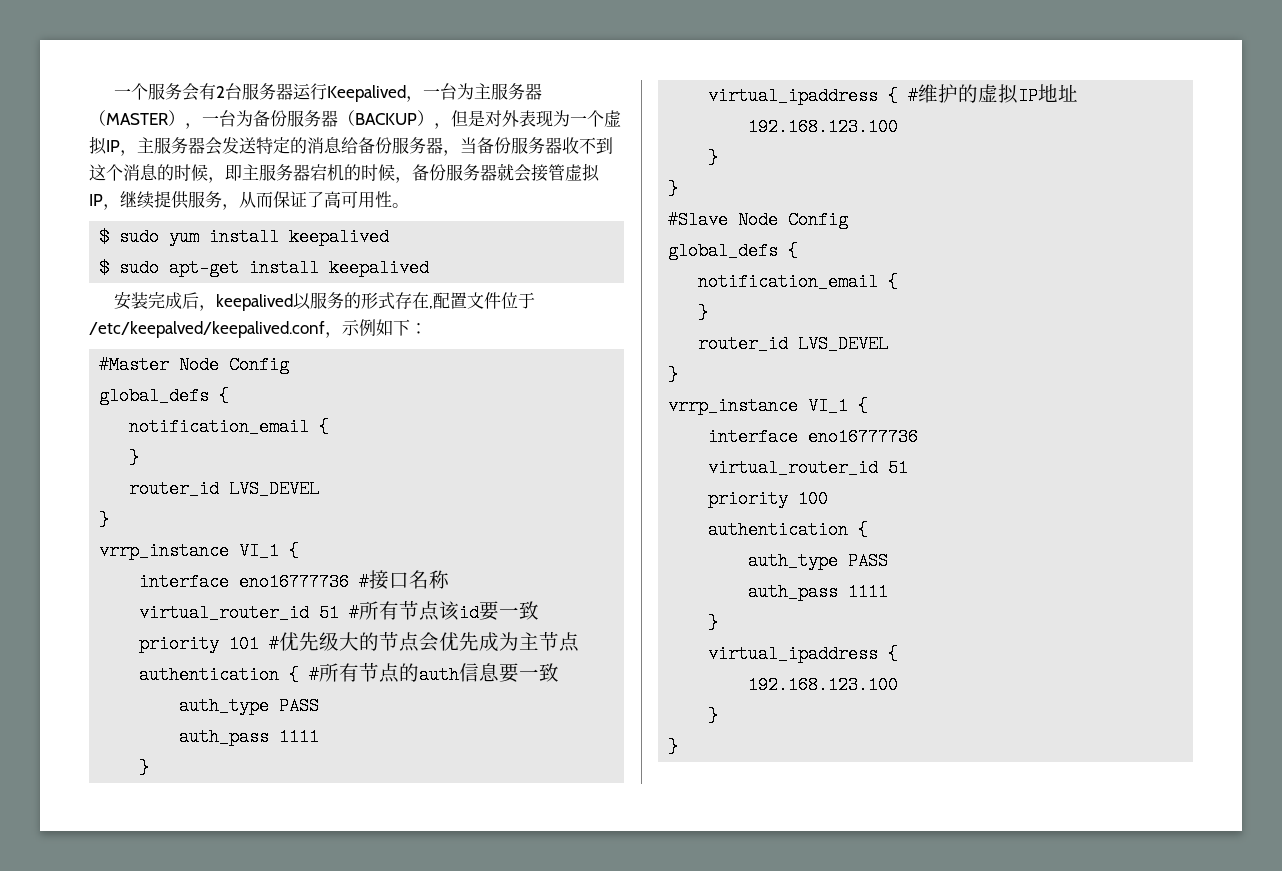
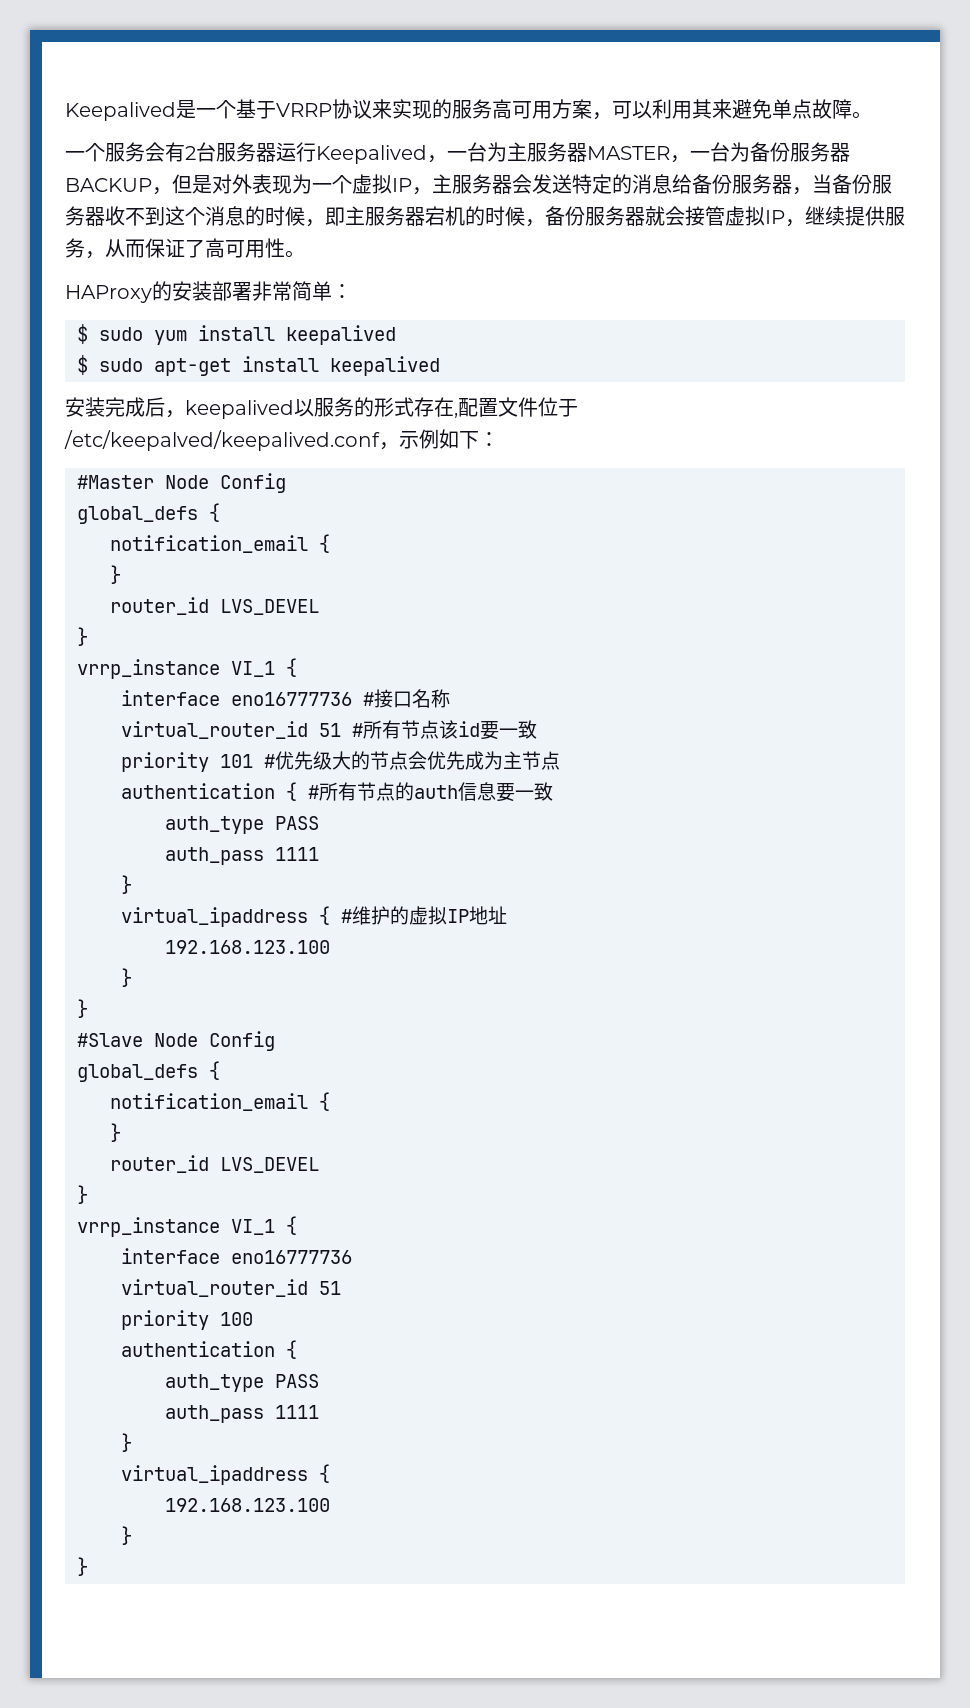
+ Keepalived是一个基于VRRP协议来实现的服务高可用方案，可以利用其来避免单点故障。
- 一个服务会有2台服务器运行Keepalived，一台为主服务器（MASTER），一台为备份服务器（BACKUP），但是对外表现为一个虚拟IP，主服务器会发送特定的消息给备份服务器，当备份服务器收不到这个消息的时候，即主服务器宕机的时候，备份服务器就会接管虚拟IP，继续提供服务，从而保证了高可用性。
+ 一个服务会有2台服务器运行Keepalived，一台为主服务器MASTER，一台为备份服务器BACKUP，但是对外表现为一个虚拟IP，主服务器会发送特定的消息给备份服务器，当备份服务器收不到这个消息的时候，即主服务器宕机的时候，备份服务器就会接管虚拟IP，继续提供服务，从而保证了高可用性。
+ HAProxy的安装部署非常简单：

